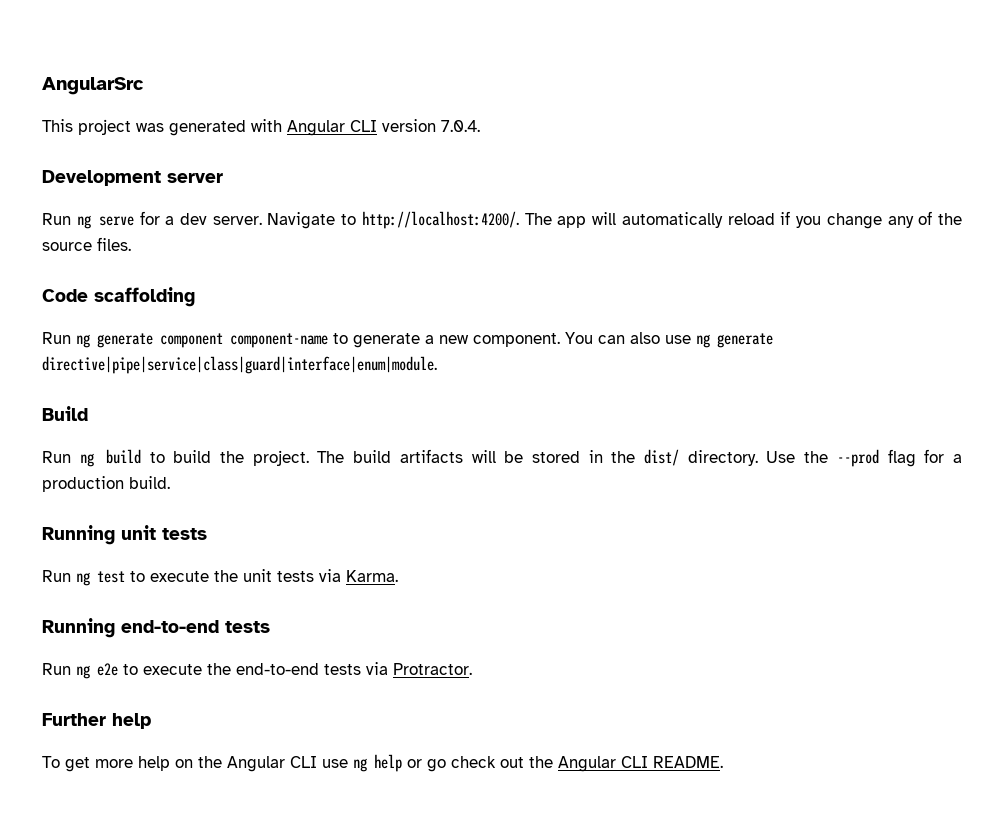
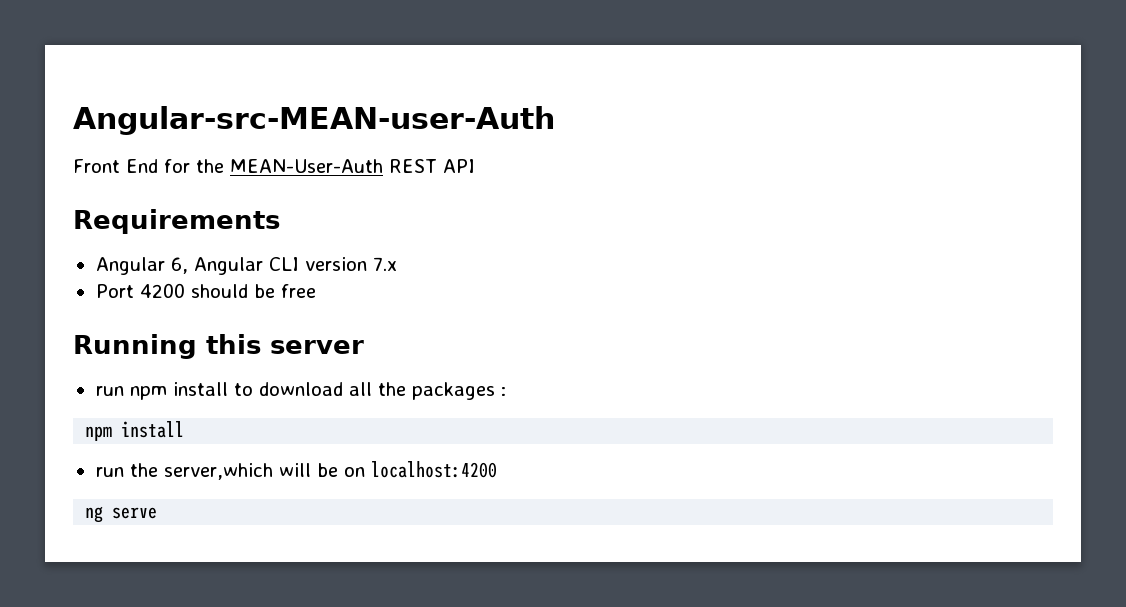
- AngularSrc
- This project was generated with Angular CLI version 7.0.4.
- Development server
- Run ng serve for a dev server. Navigate to http://localhost:4200/. The app will automatically reload if you change any of the source files.
- Code scaffolding
- Run ng generate component component-name to generate a new component. You can also use ng generate directive|pipe|service|class|guard|interface|enum|module.
- Build
- Run ng build to build the project. The build artifacts will be stored in the dist/ directory. Use the --prod flag for a production build.
- Running unit tests
- Run ng test to execute the unit tests via Karma.
- Running end-to-end tests
- Run ng e2e to execute the end-to-end tests via Protractor.
- Further help
- To get more help on the Angular CLI use ng help or go check out the Angular CLI README.
+ Angular-src-MEAN-user-Auth
+ Front End for the MEAN-User-Auth REST API
+ Requirements
+ Angular 6, Angular CLI version 7.x
+ Port 4200 should be free
+ Running this server
+ run npm install to download all the packages :
+ npm install
+ run the server,which will be on localhost:4200
+ ng serve

